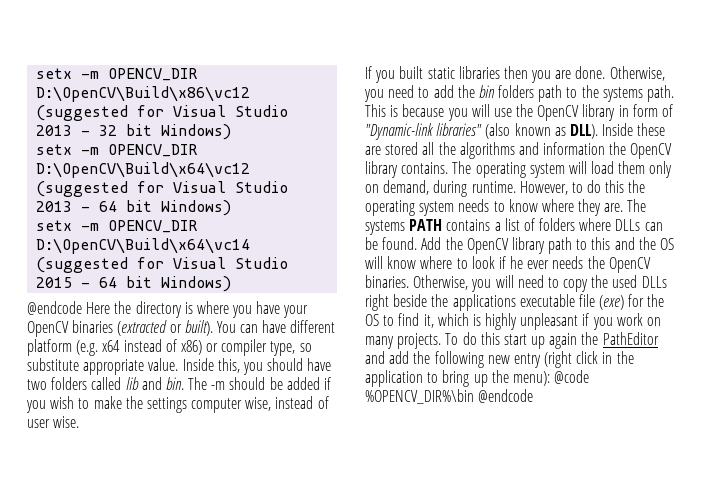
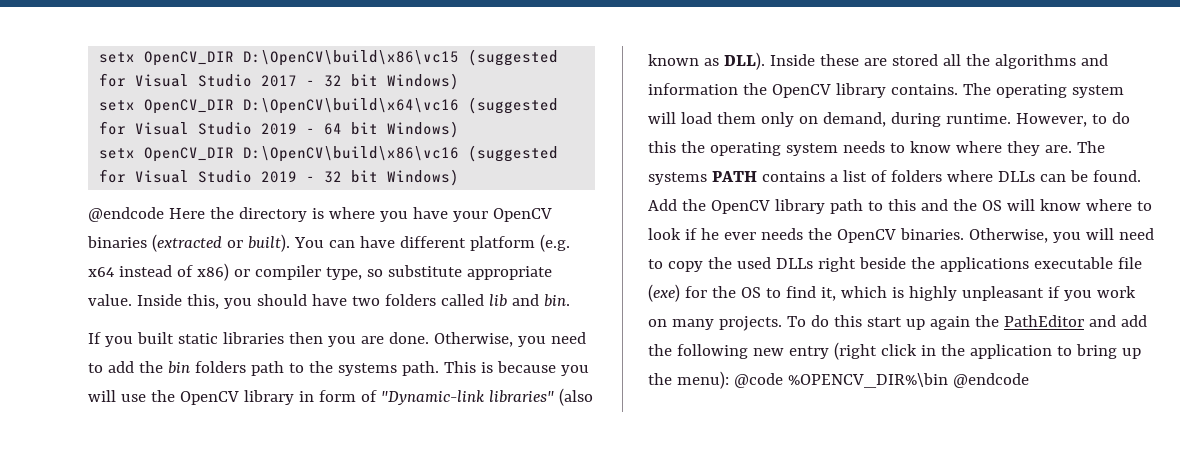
- setx -m OPENCV_DIR D:\OpenCV\Build\x86\vc12 (suggested for Visual Studio 2013 - 32 bit Windows)
+ setx OpenCV_DIR D:\OpenCV\build\x86\vc15 (suggested for Visual Studio 2017 - 32 bit Windows)
- setx -m OPENCV_DIR D:\OpenCV\Build\x64\vc12 (suggested for Visual Studio 2013 - 64 bit Windows)
+ setx OpenCV_DIR D:\OpenCV\build\x64\vc16 (suggested for Visual Studio 2019 - 64 bit Windows)
- setx -m OPENCV_DIR D:\OpenCV\Build\x64\vc14 (suggested for Visual Studio 2015 - 64 bit Windows)
+ setx OpenCV_DIR D:\OpenCV\build\x86\vc16 (suggested for Visual Studio 2019 - 32 bit Windows)
- The -m should be added if you wish to make the settings computer wise, instead of user wise.

